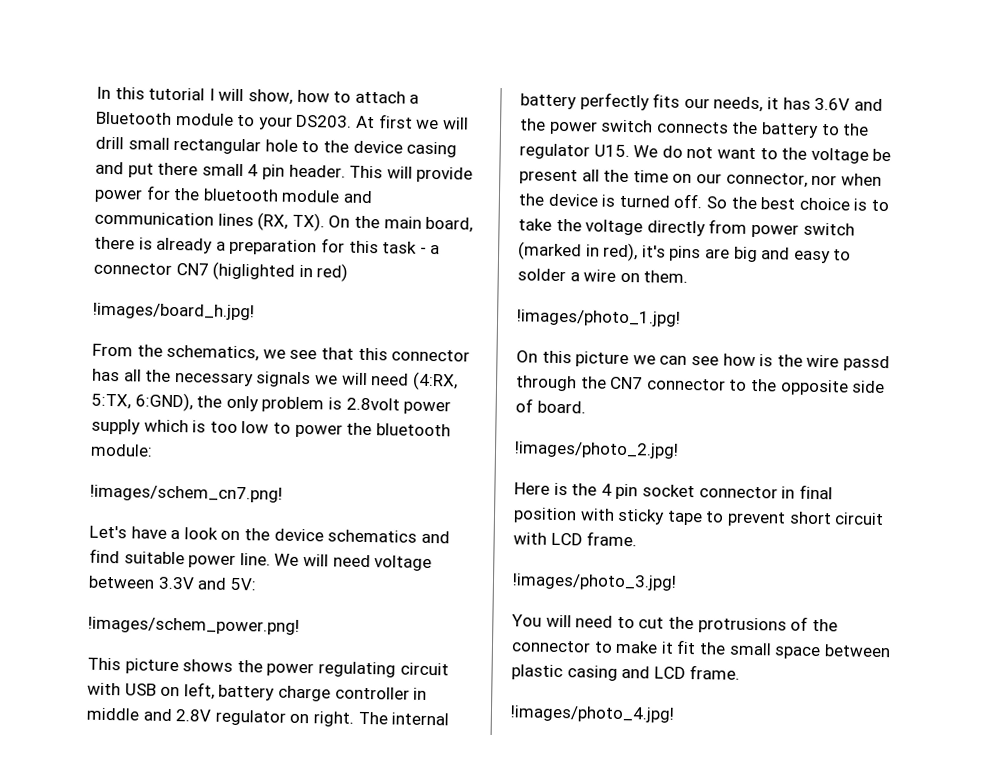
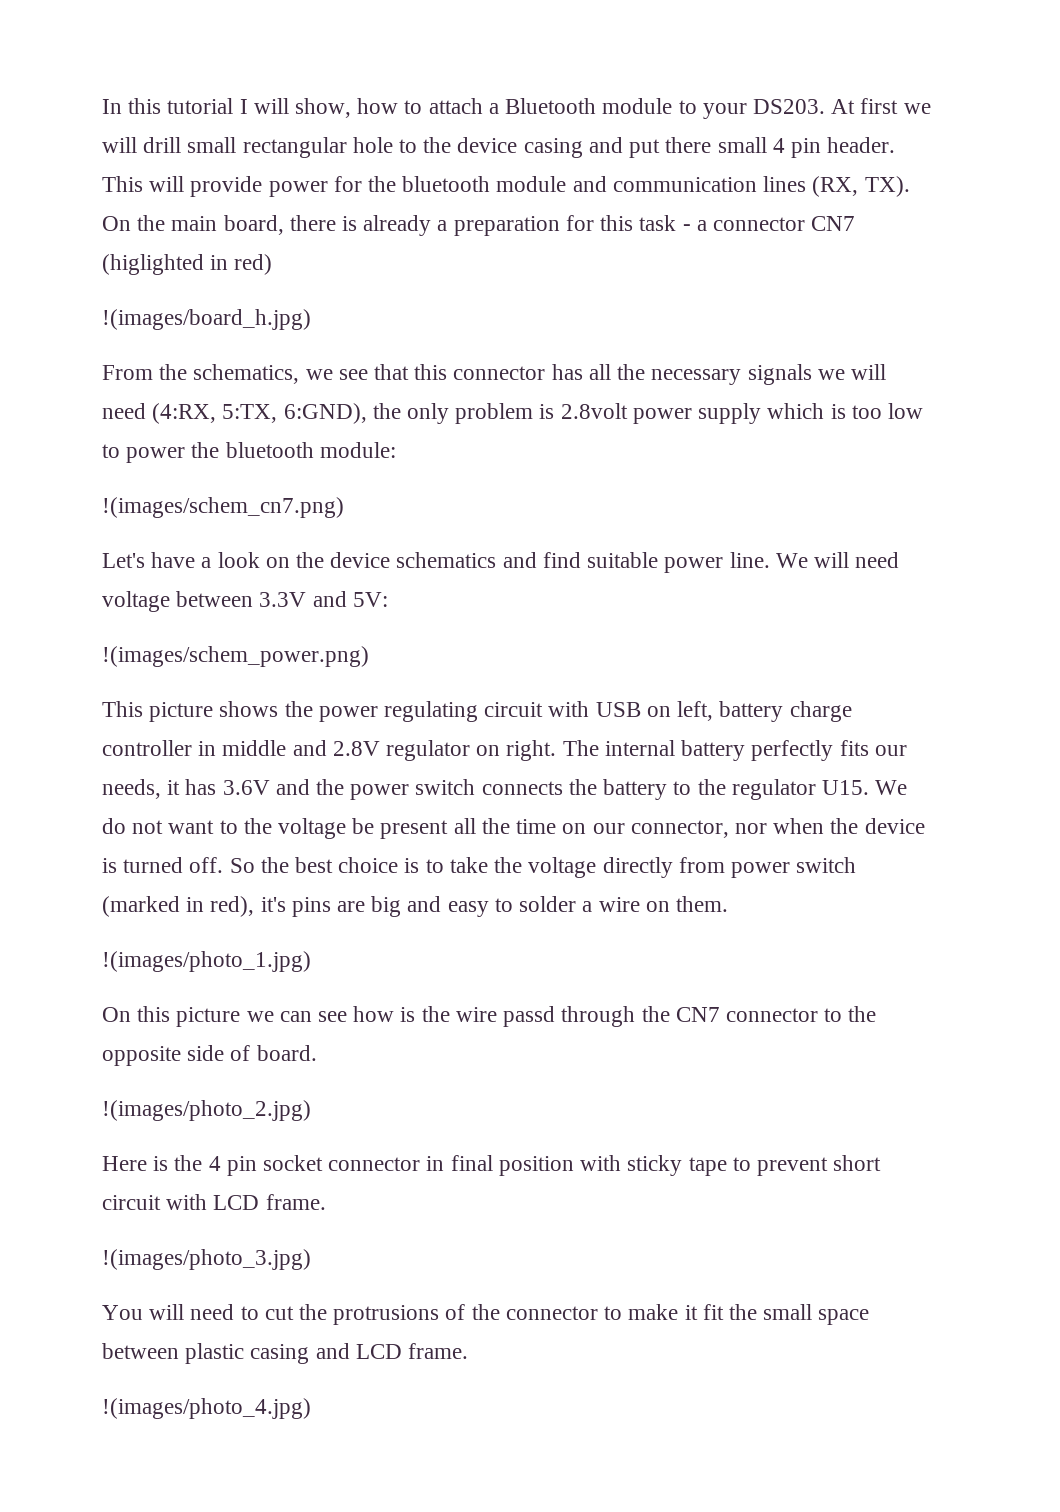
- !images/board_h.jpg!
+ !(images/board_h.jpg)
- !images/schem_cn7.png!
+ !(images/schem_cn7.png)
- !images/schem_power.png!
+ !(images/schem_power.png)
- !images/photo_1.jpg!
+ !(images/photo_1.jpg)
- !images/photo_2.jpg!
+ !(images/photo_2.jpg)
- !images/photo_3.jpg!
+ !(images/photo_3.jpg)
- !images/photo_4.jpg!
+ !(images/photo_4.jpg)

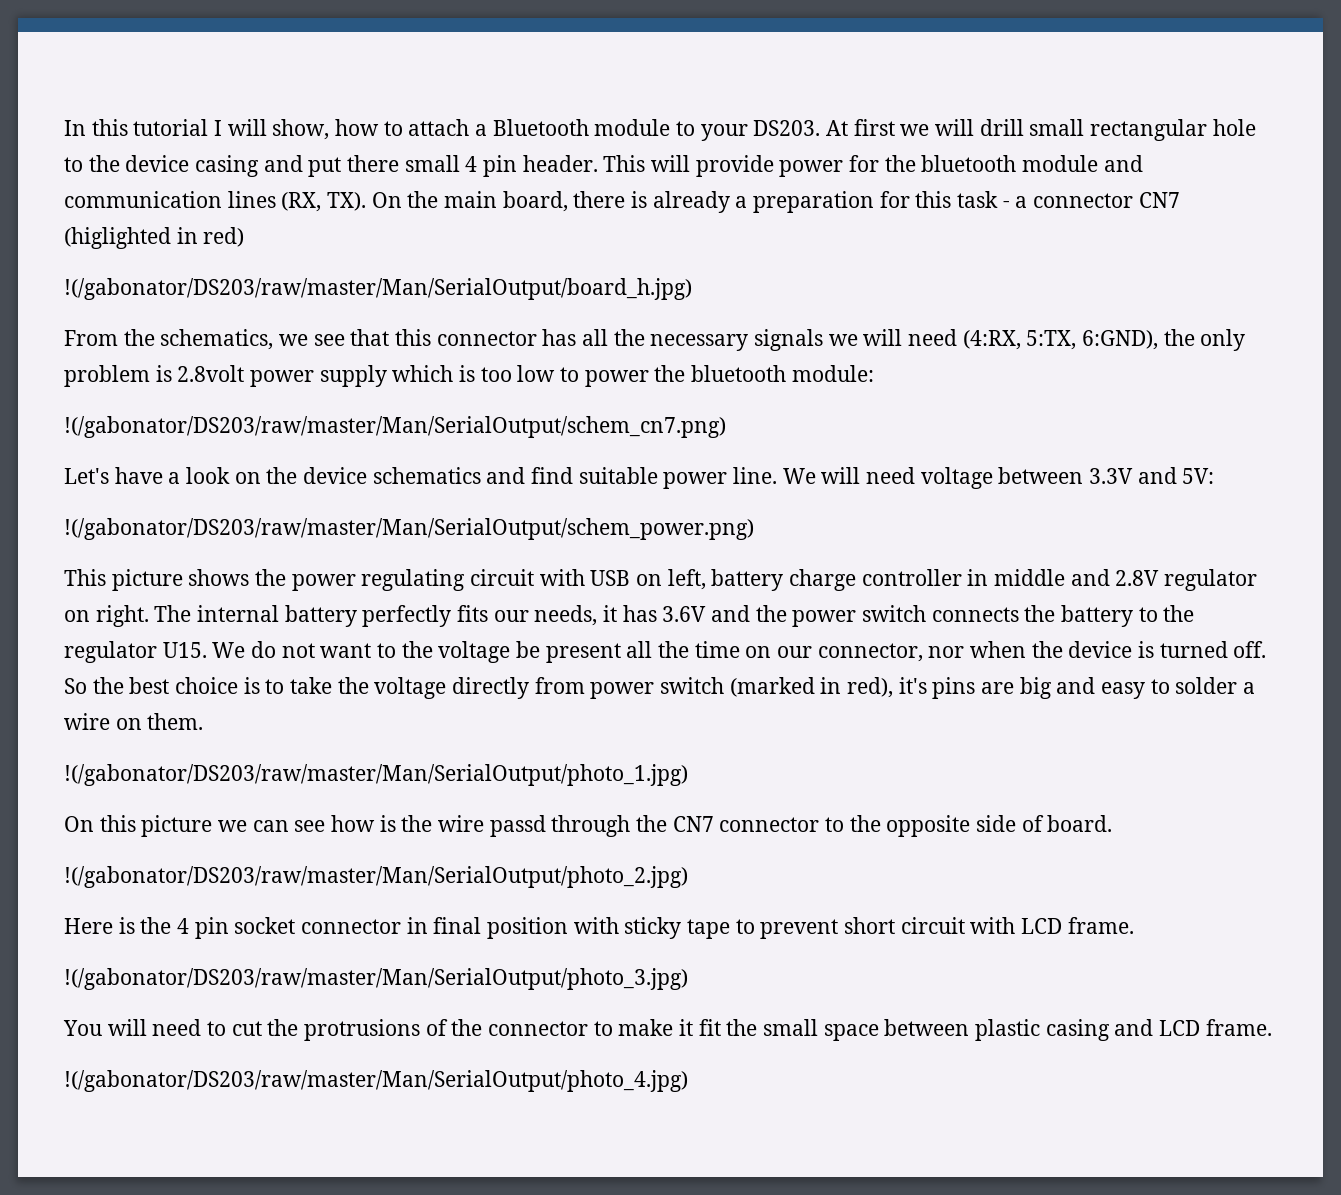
- !(images/board_h.jpg)
+ !(/gabonator/DS203/raw/master/Man/SerialOutput/board_h.jpg)
- !(images/schem_cn7.png)
+ !(/gabonator/DS203/raw/master/Man/SerialOutput/schem_cn7.png)
- !(images/schem_power.png)
+ !(/gabonator/DS203/raw/master/Man/SerialOutput/schem_power.png)
- !(images/photo_1.jpg)
+ !(/gabonator/DS203/raw/master/Man/SerialOutput/photo_1.jpg)
- !(images/photo_2.jpg)
+ !(/gabonator/DS203/raw/master/Man/SerialOutput/photo_2.jpg)
- !(images/photo_3.jpg)
+ !(/gabonator/DS203/raw/master/Man/SerialOutput/photo_3.jpg)
- !(images/photo_4.jpg)
+ !(/gabonator/DS203/raw/master/Man/SerialOutput/photo_4.jpg)

